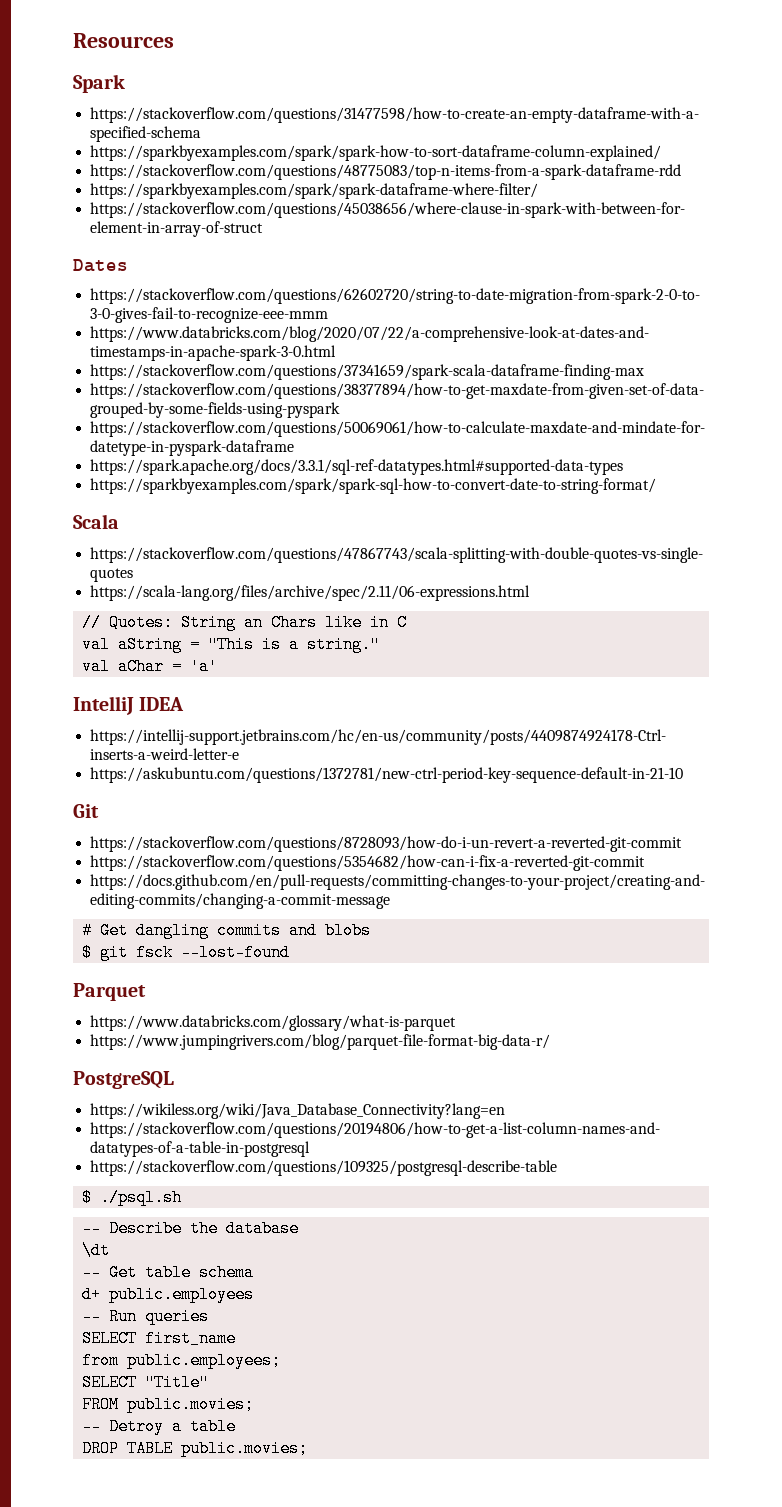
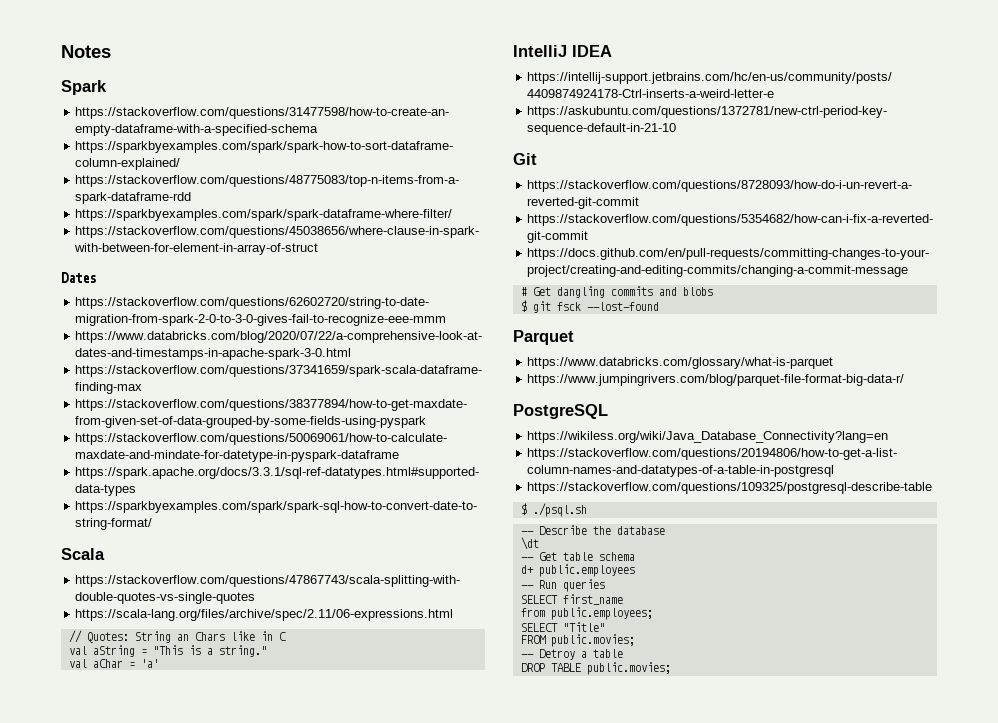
- Resources
+ Notes

